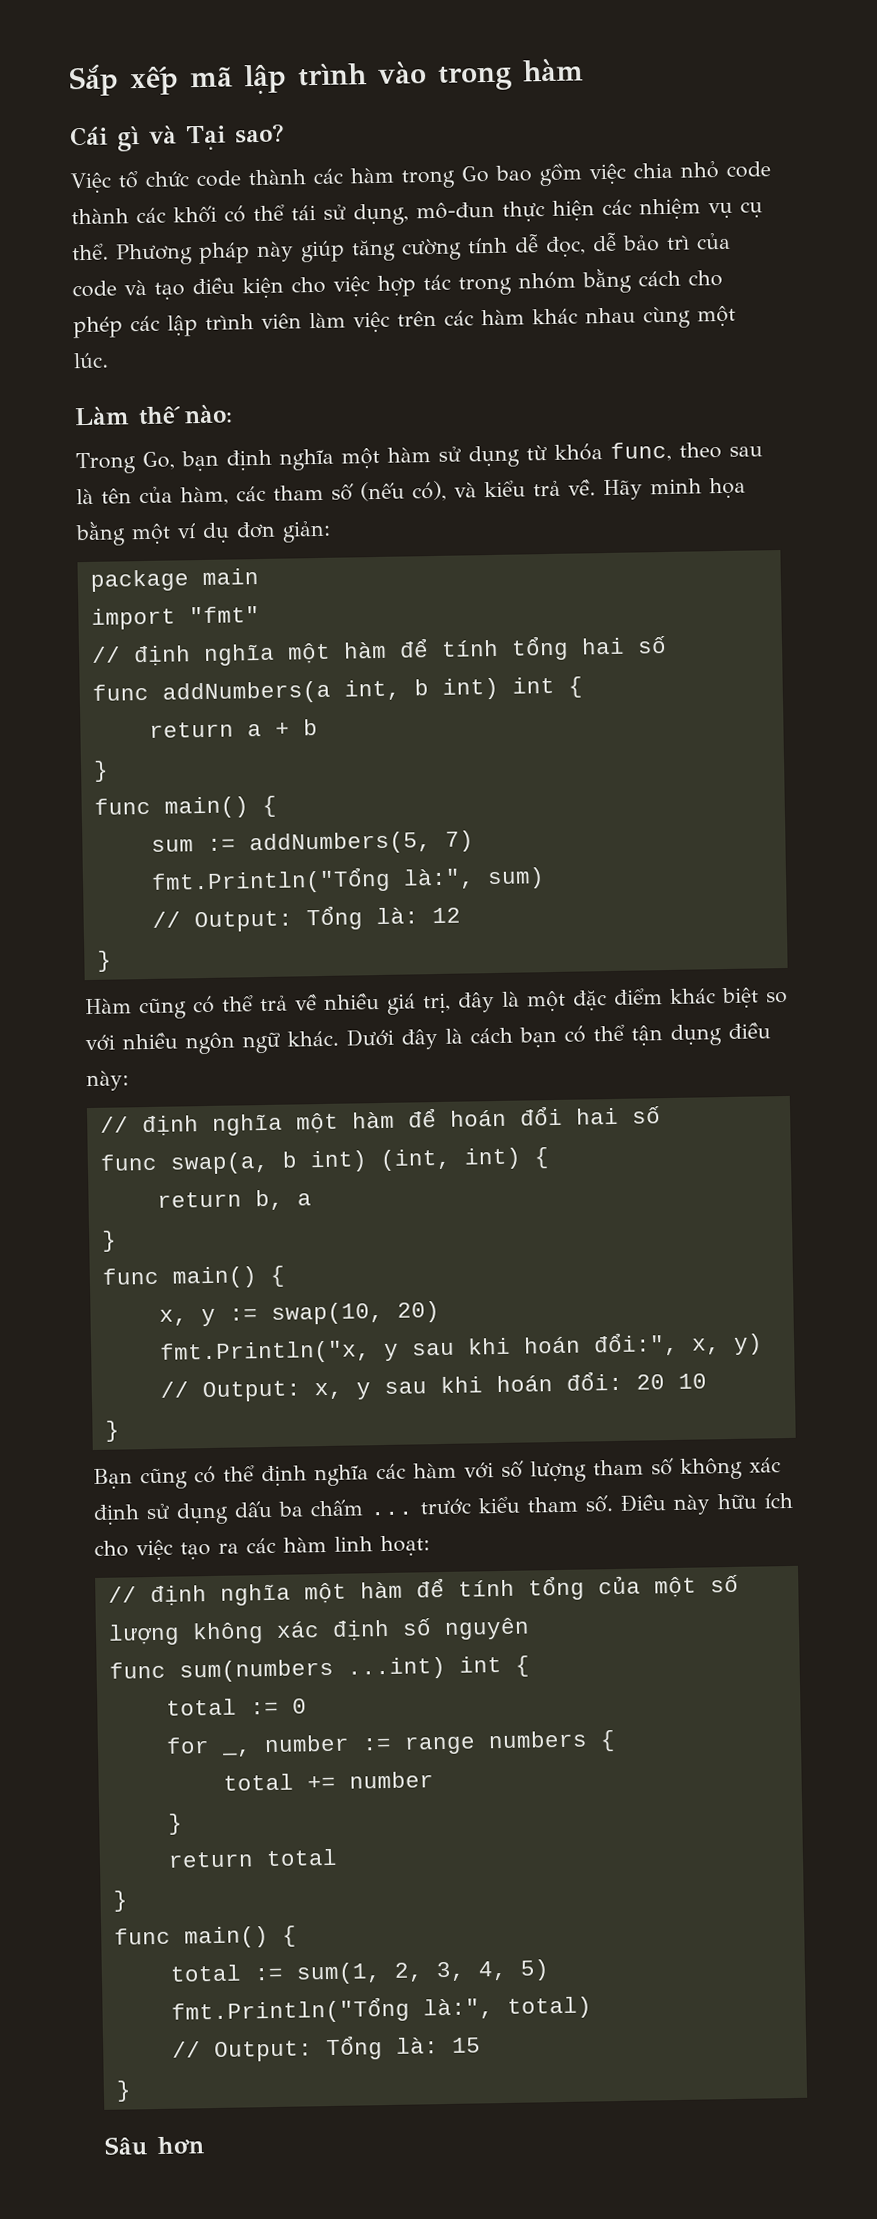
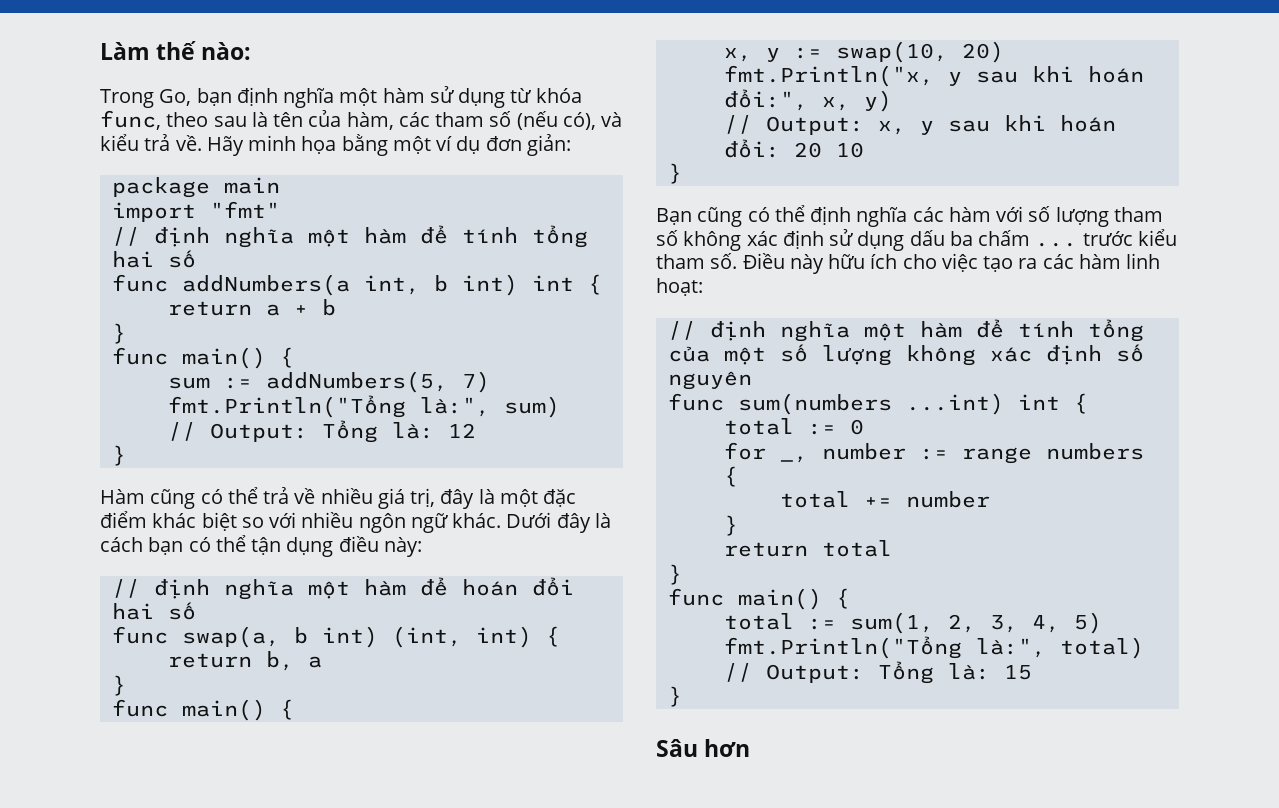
- Sắp xếp mã lập trình vào trong hàm
- Cái gì và Tại sao?
- Việc tổ chức code thành các hàm trong Go bao gồm việc chia nhỏ code thành các khối có thể tái sử dụng, mô-đun thực hiện các nhiệm vụ cụ thể. Phương pháp này giúp tăng cường tính dễ đọc, dễ bảo trì của code và tạo điều kiện cho việc hợp tác trong nhóm bằng cách cho phép các lập trình viên làm việc trên các hàm khác nhau cùng một lúc.

